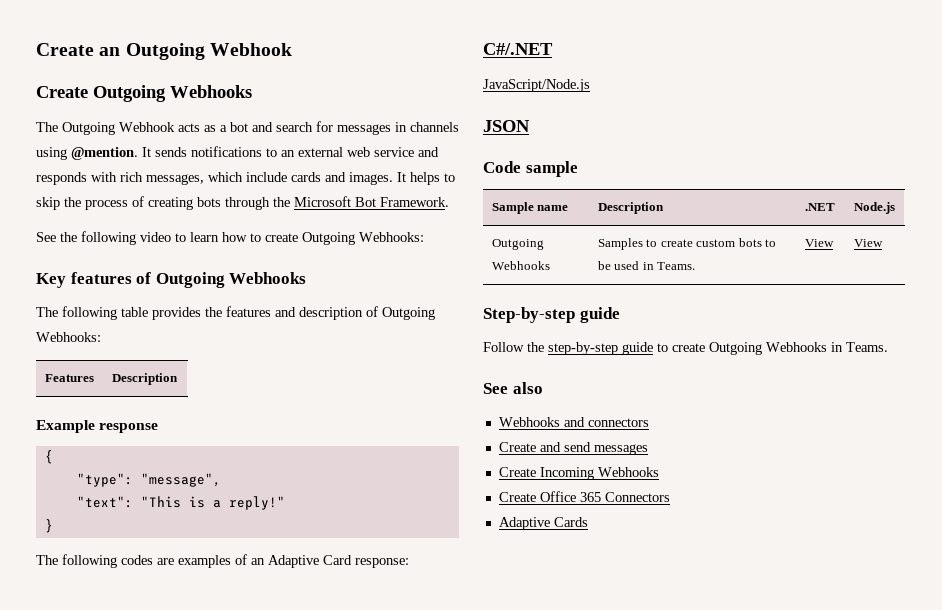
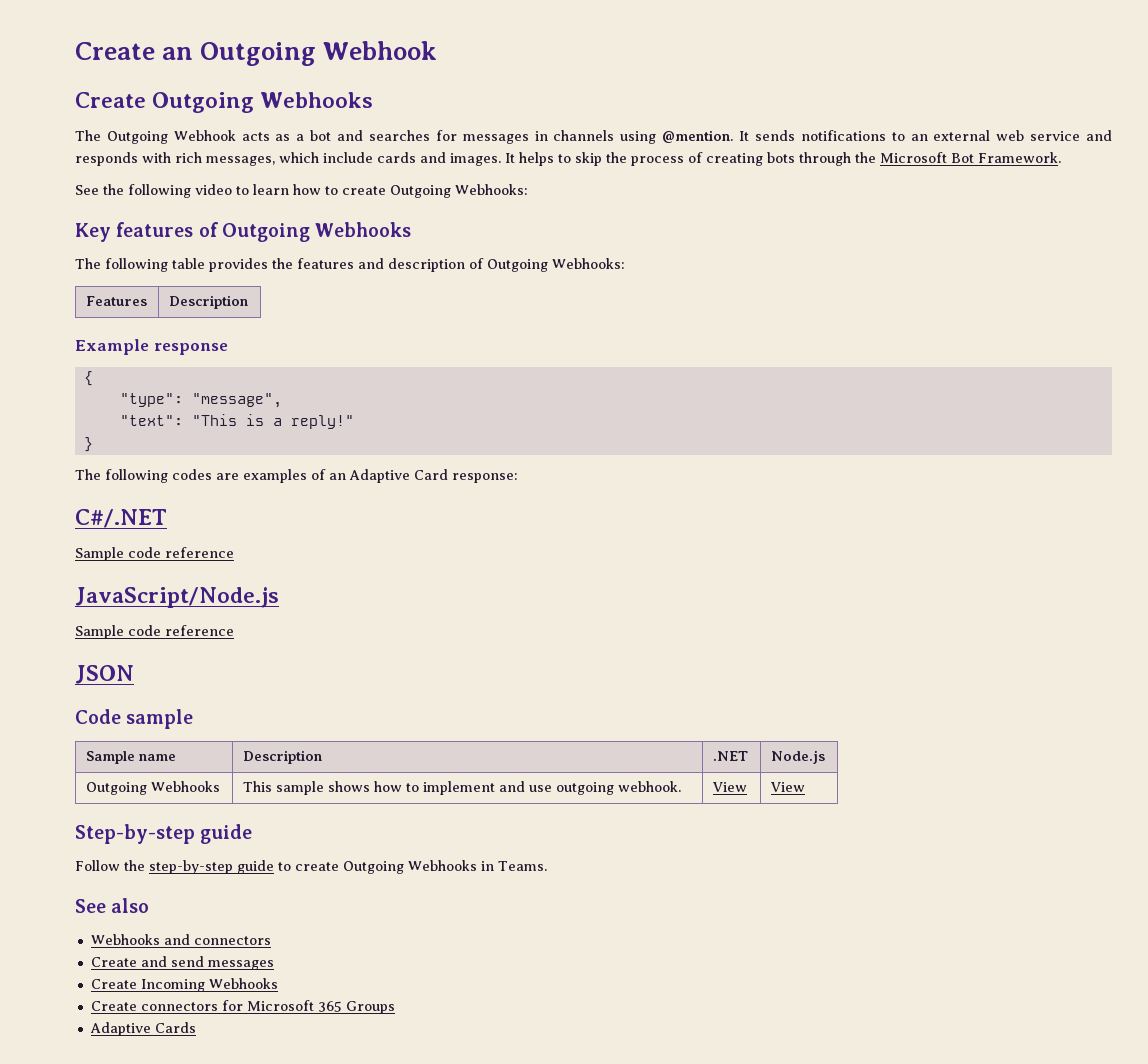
- The Outgoing Webhook acts as a bot and search for messages in channels using @mention.
+ The Outgoing Webhook acts as a bot and searches for messages in channels using @mention.
  C#/.NET
+ Sample code reference
  JavaScript/Node.js
+ Sample code reference
- Outgoing Webhooks | Samples to create custom bots to be used in Teams. | View | View
+ Outgoing Webhooks | This sample shows how to implement and use outgoing webhook. | View | View
- Create Office 365 Connectors
+ Create connectors for Microsoft 365 Groups

